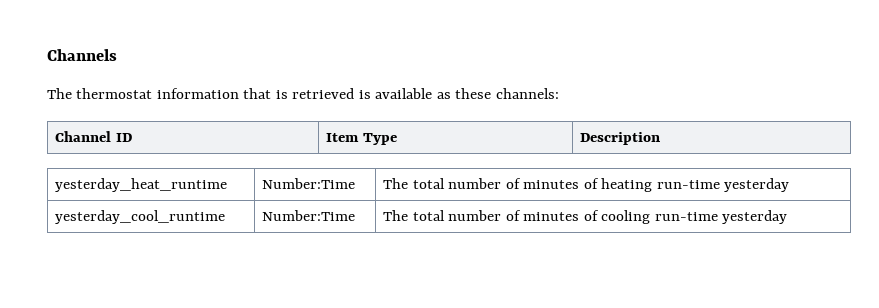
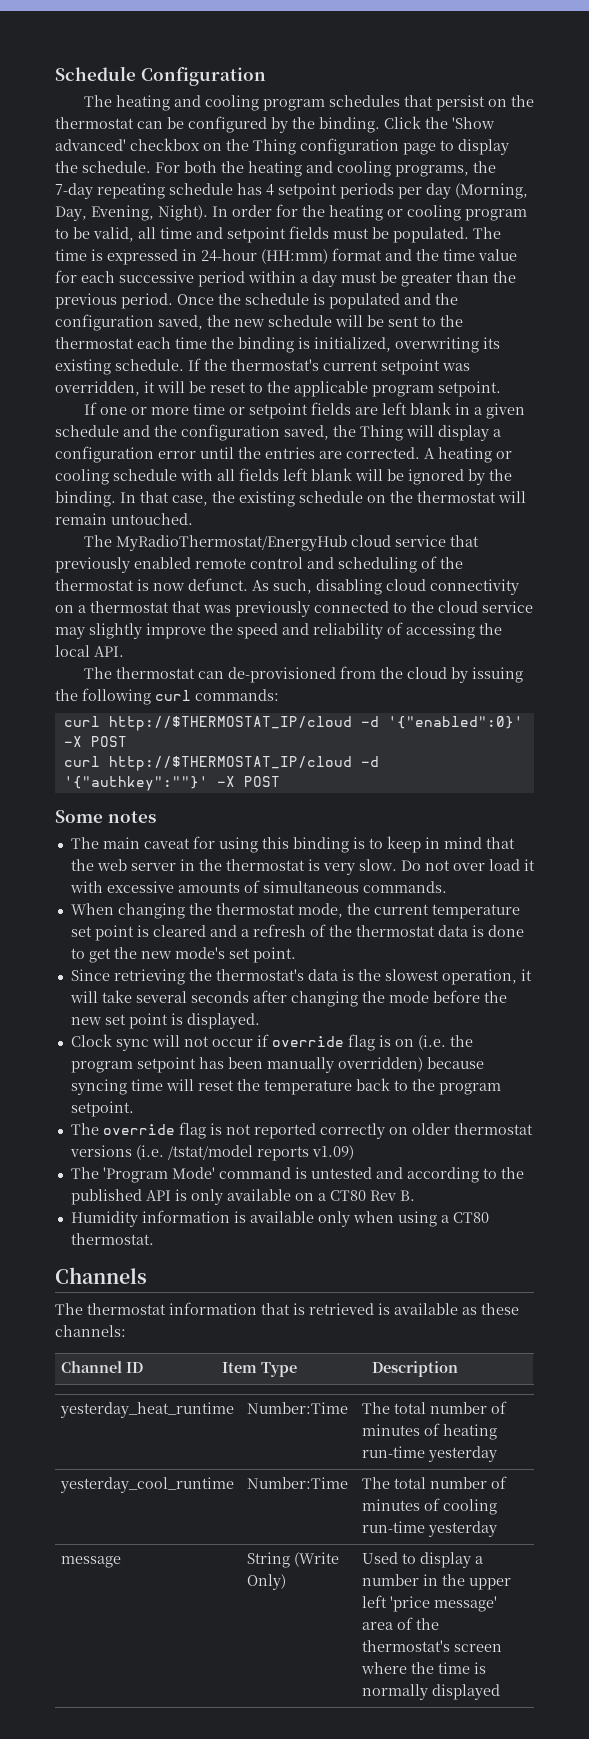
+ Schedule Configuration
+ The heating and cooling program schedules that persist on the thermostat can be configured by the binding. Click the 'Show advanced' checkbox on the Thing configuration page to display the schedule. For both the heating and cooling programs, the 7-day repeating schedule has 4 setpoint periods per day (Morning, Day, Evening, Night). In order for the heating or cooling program to be valid, all time and setpoint fields must be populated. The time is expressed in 24-hour (HH:mm) format and the time value for each successive period within a day must be greater than the previous period. Once the schedule is populated and the configuration saved, the new schedule will be sent to the thermostat each time the binding is initialized, overwriting its existing schedule. If the thermostat's current setpoint was overridden, it will be reset to the applicable program setpoint.
+ If one or more time or setpoint fields are left blank in a given schedule and the configuration saved, the Thing will display a configuration error until the entries are corrected. A heating or cooling schedule with all fields left blank will be ignored by the binding. In that case, the existing schedule on the thermostat will remain untouched.
+ The MyRadioThermostat/EnergyHub cloud service that previously enabled remote control and scheduling of the thermostat is now defunct. As such, disabling cloud connectivity on a thermostat that was previously connected to the cloud service may slightly improve the speed and reliability of accessing the local API.
+ The thermostat can de-provisioned from the cloud by issuing the following curl commands:
+ curl http://$THERMOSTAT_IP/cloud -d '{"enabled":0}' -X POST
+ curl http://$THERMOSTAT_IP/cloud -d '{"authkey":""}' -X POST
+ Some notes
+ The main caveat for using this binding is to keep in mind that the web server in the thermostat is very slow. Do not over load it with excessive amounts of simultaneous commands.
+ When changing the thermostat mode, the current temperature set point is cleared and a refresh of the thermostat data is done to get the new mode's set point.
+ Since retrieving the thermostat's data is the slowest operation, it will take several seconds after changing the mode before the new set point is displayed.
+ Clock sync will not occur if override flag is on (i.e. the program setpoint has been manually overridden) because syncing time will reset the temperature back to the program setpoint.
+ The override flag is not reported correctly on older thermostat versions (i.e. /tstat/model reports v1.09)
+ The 'Program Mode' command is untested and according to the published API is only available on a CT80 Rev B.
+ Humidity information is available only when using a CT80 thermostat.
+ message | String (Write Only) | Used to display a number in the upper left 'price message' area of the thermostat's screen where the time is normally displayed

